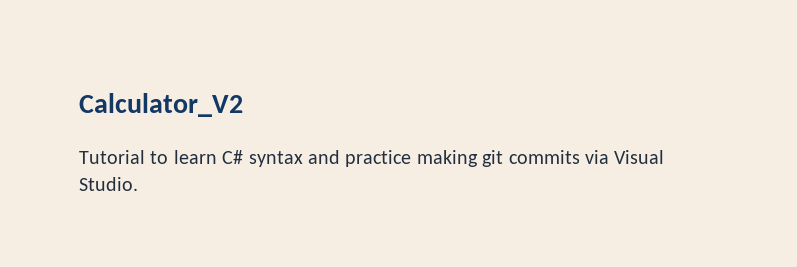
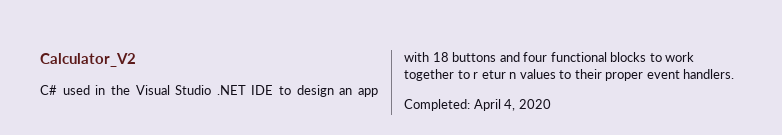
- Tutorial to learn C# syntax and practice making git commits via Visual Studio.
+ C# used in the Visual Studio .NET IDE to design an app with 18 buttons and four functional blocks to work together to r etur n values to their proper event handlers.
+ Completed: April 4, 2020

